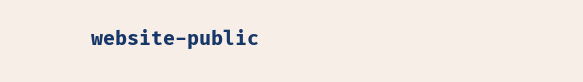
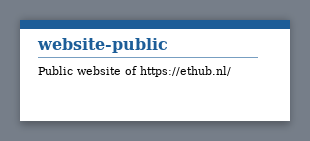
+ Public website of https://ethub.nl/

